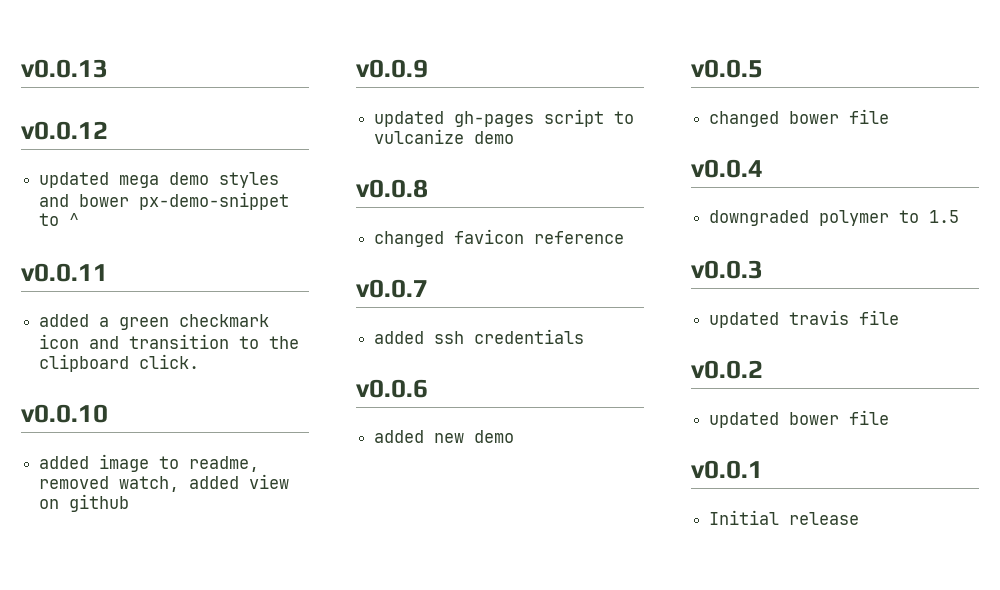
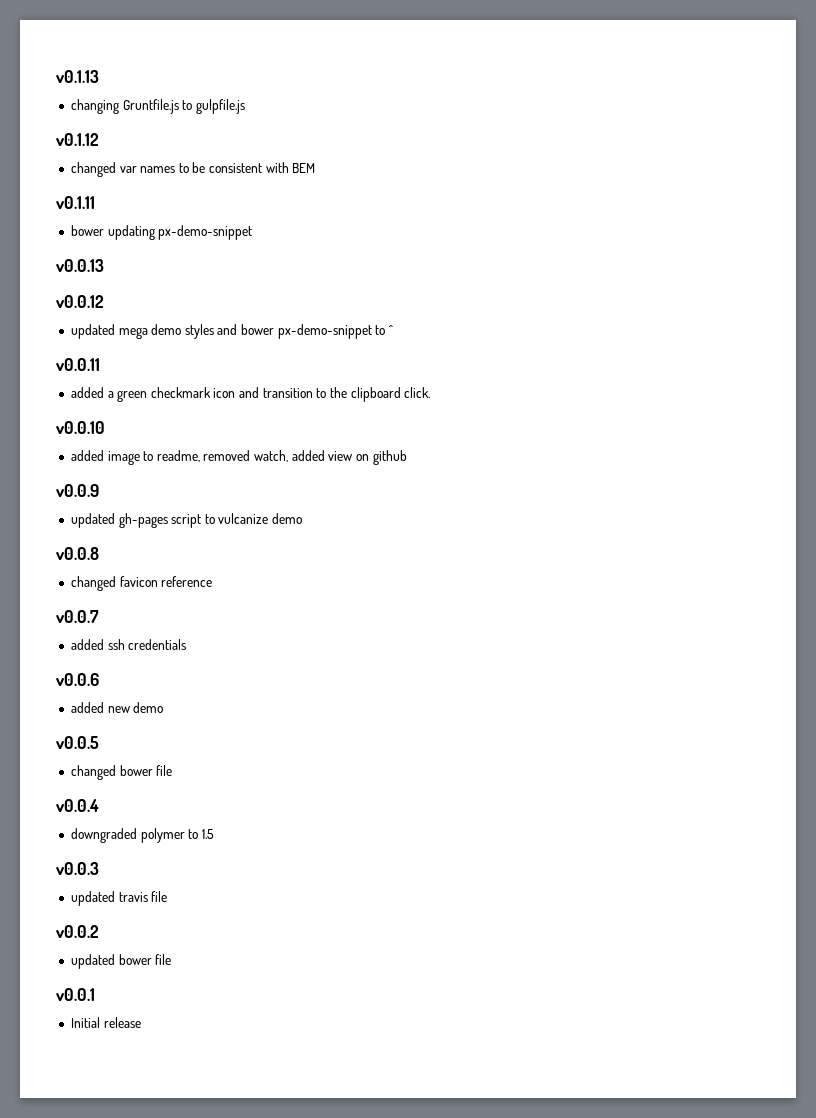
+ v0.1.13
+ changing Gruntfile.js to gulpfile.js
+ v0.1.12
+ changed var names to be consistent with BEM
+ v0.1.11
+ bower updating px-demo-snippet

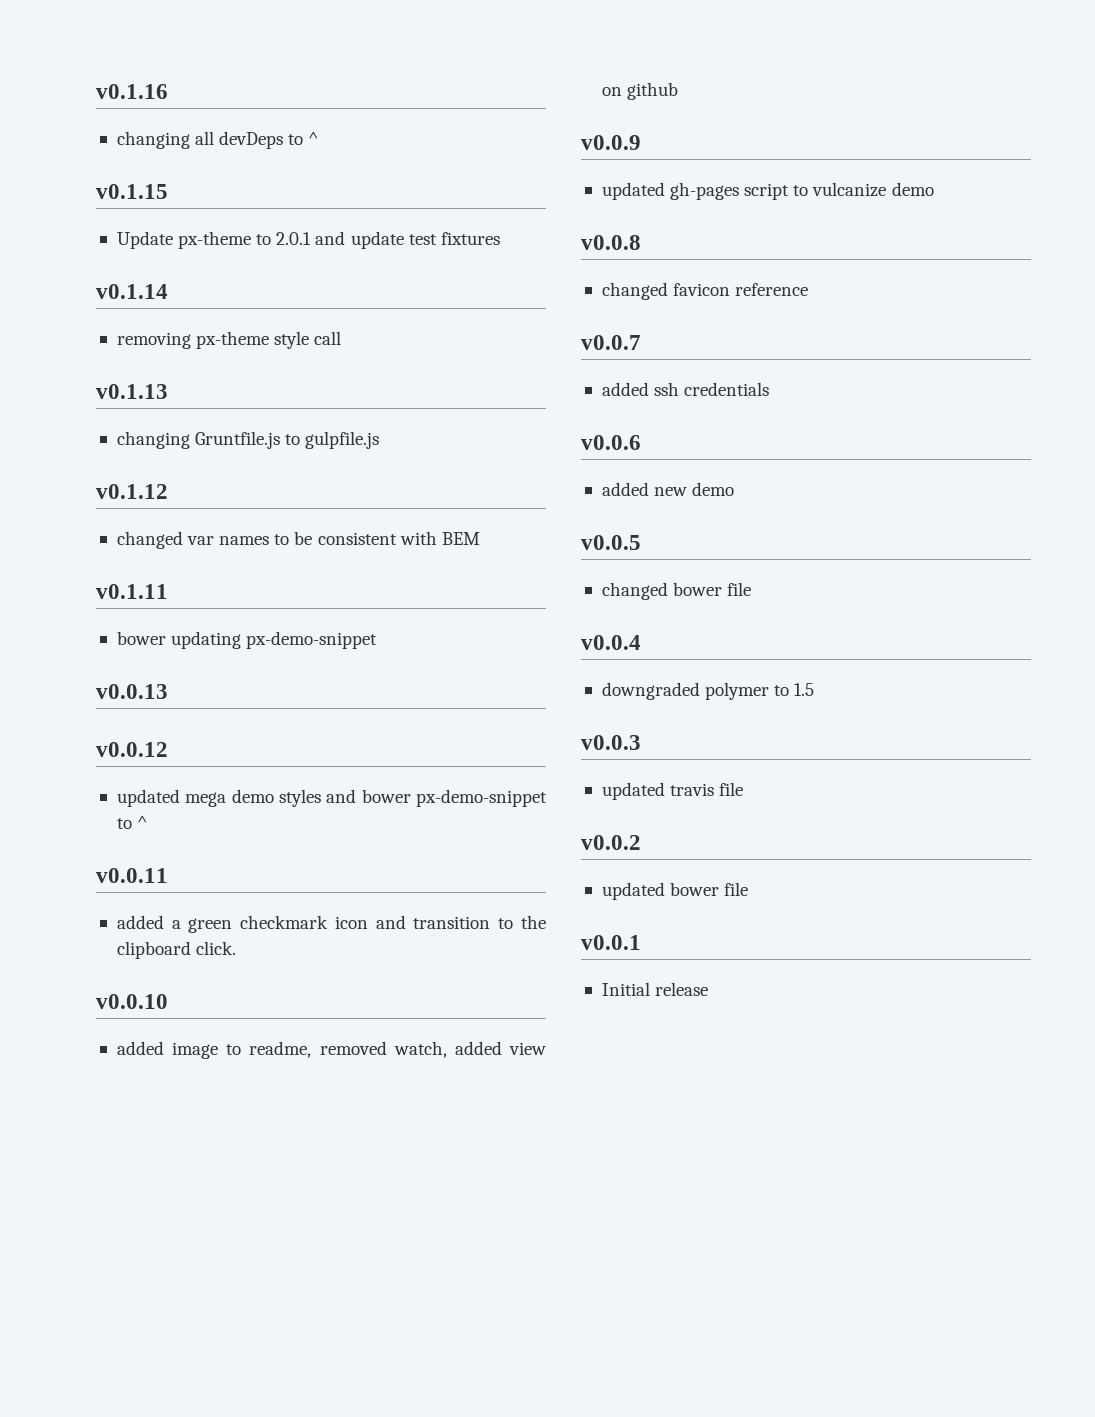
+ v0.1.16
+ changing all devDeps to ^
+ v0.1.15
+ Update px-theme to 2.0.1 and update test fixtures
+ v0.1.14
+ removing px-theme style call

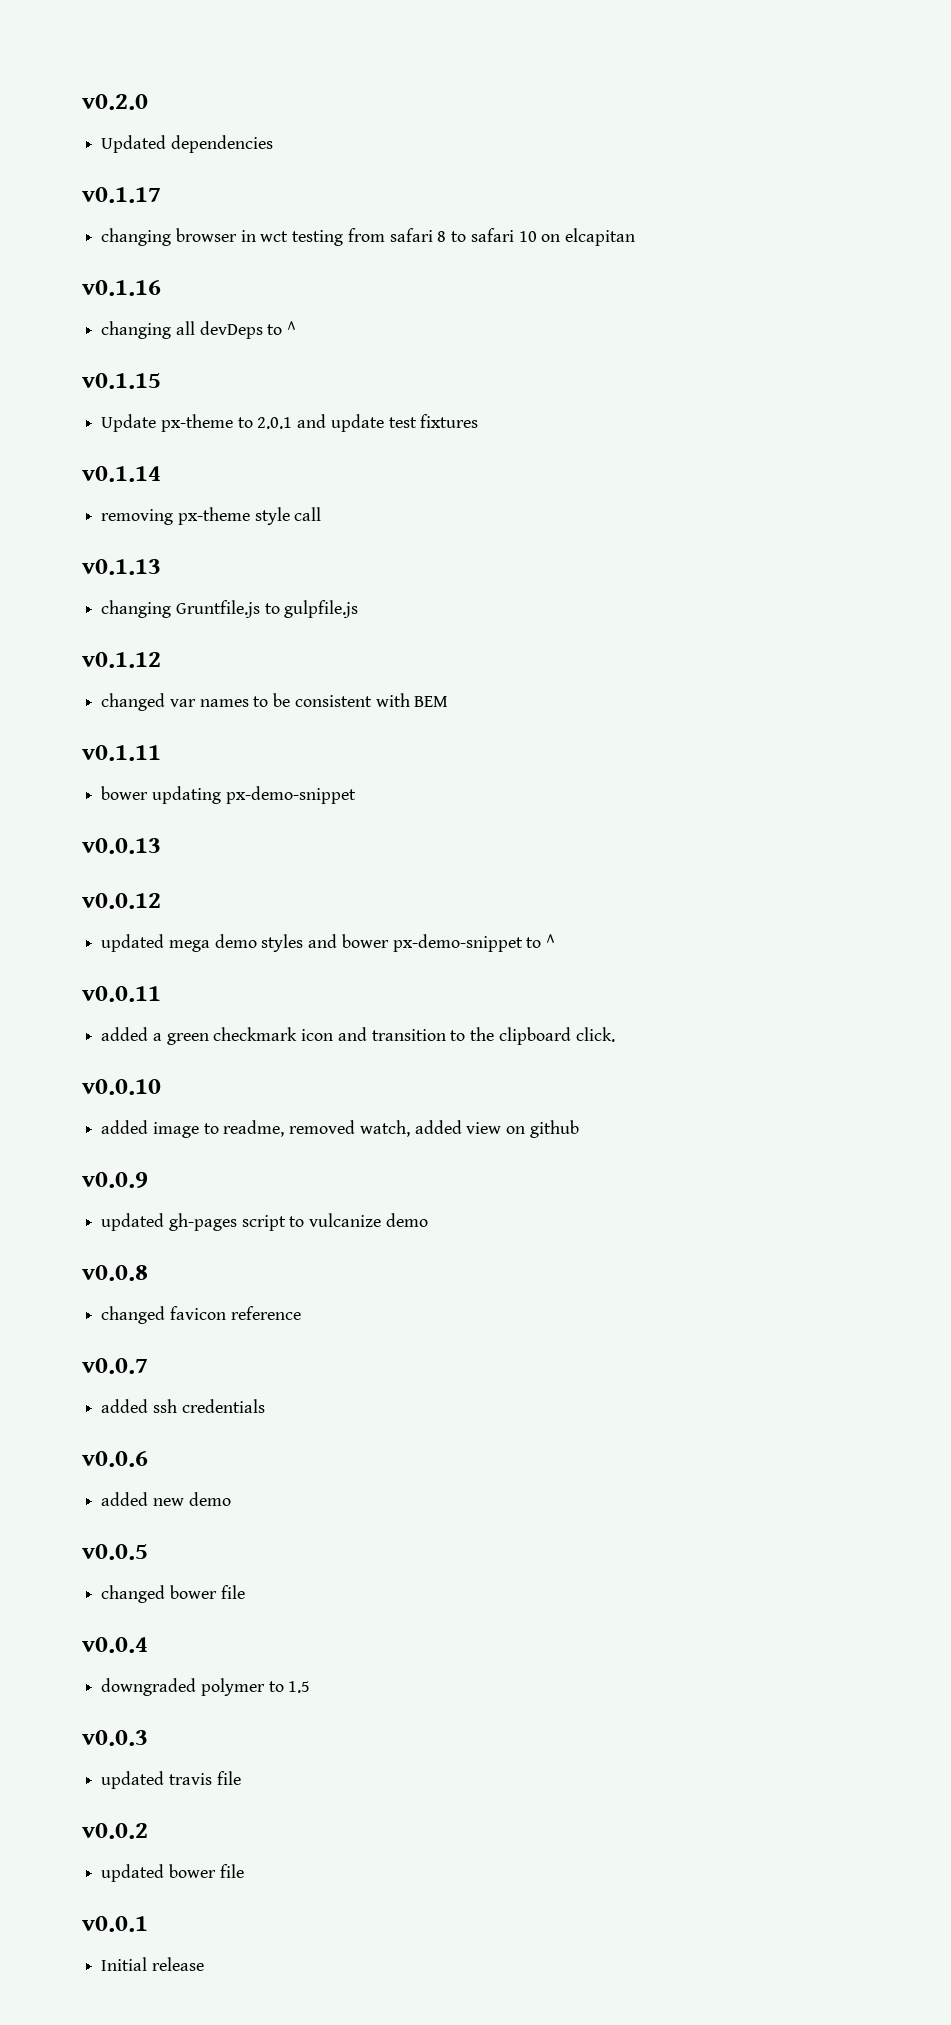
+ v0.2.0
+ Updated dependencies
+ v0.1.17
+ changing browser in wct testing from safari 8 to safari 10 on elcapitan

